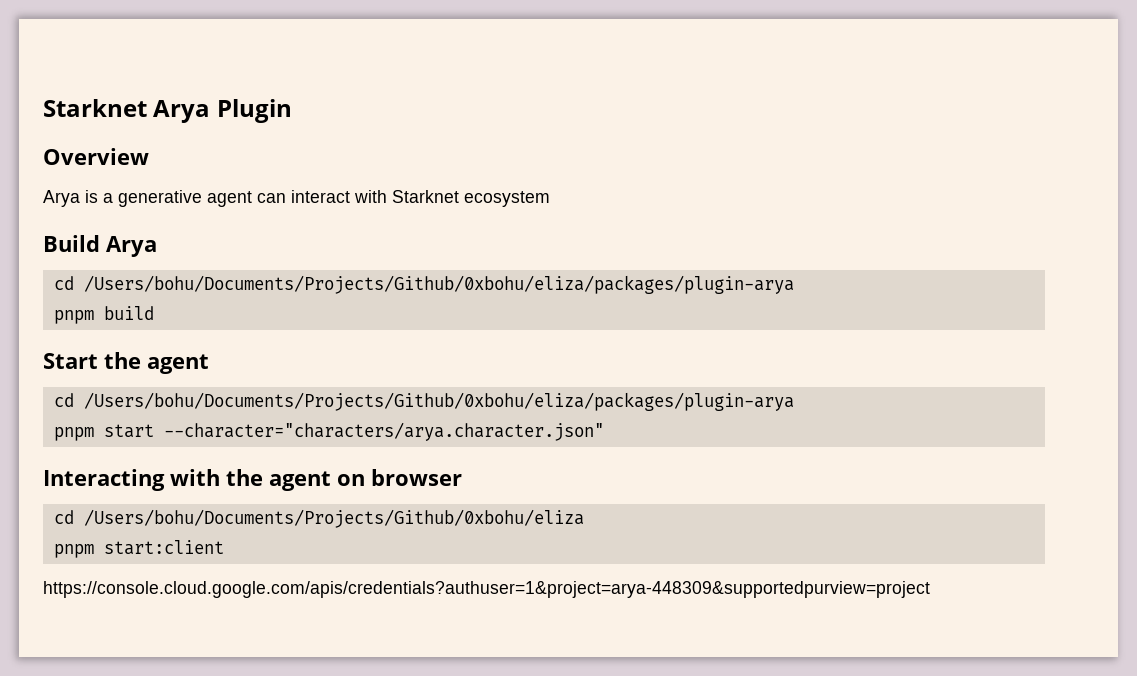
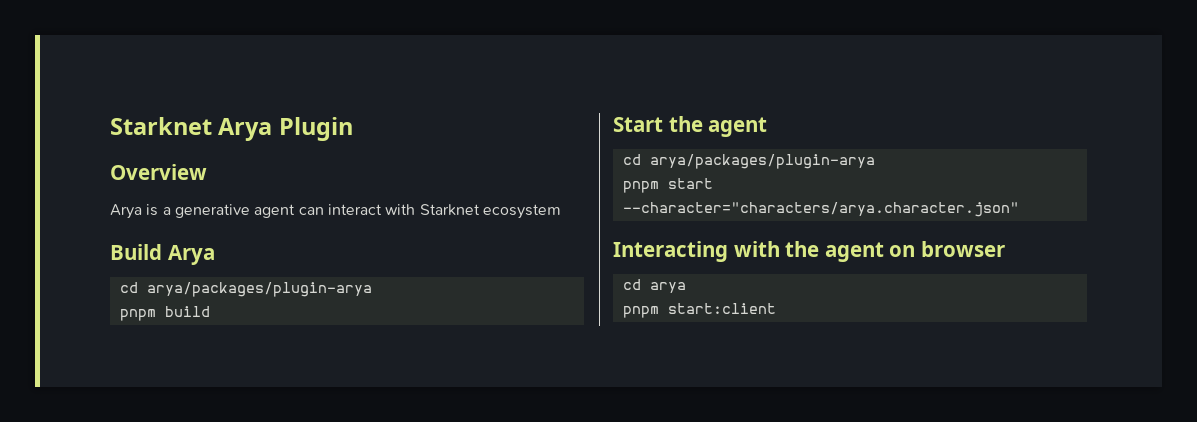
  Build Arya
- cd /Users/bohu/Documents/Projects/Github/0xbohu/eliza/packages/plugin-arya
+ cd arya/packages/plugin-arya
  Start the agent
- cd /Users/bohu/Documents/Projects/Github/0xbohu/eliza/packages/plugin-arya
+ cd arya/packages/plugin-arya
- cd /Users/bohu/Documents/Projects/Github/0xbohu/eliza
+ cd arya
- https://console.cloud.google.com/apis/credentials?authuser=1&project=arya-448309&supportedpurview=project

